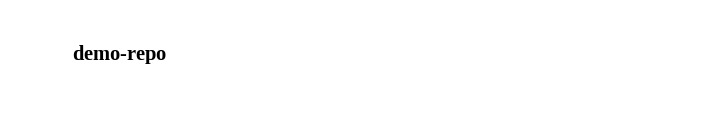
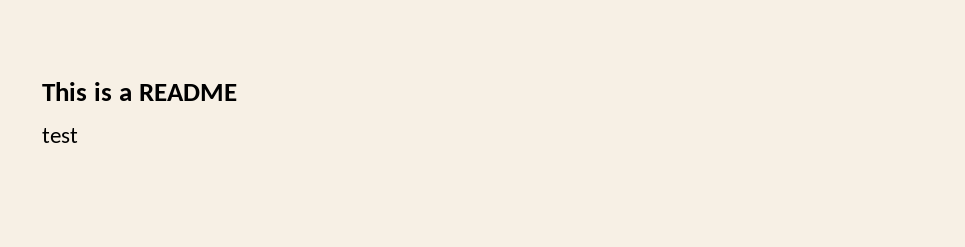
- demo-repo
+ This is a README
+ test

